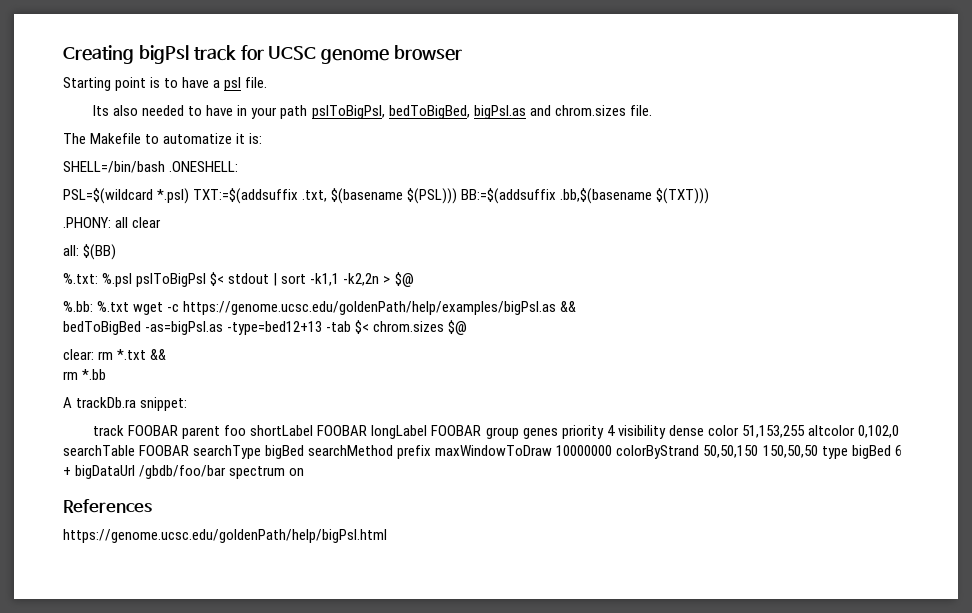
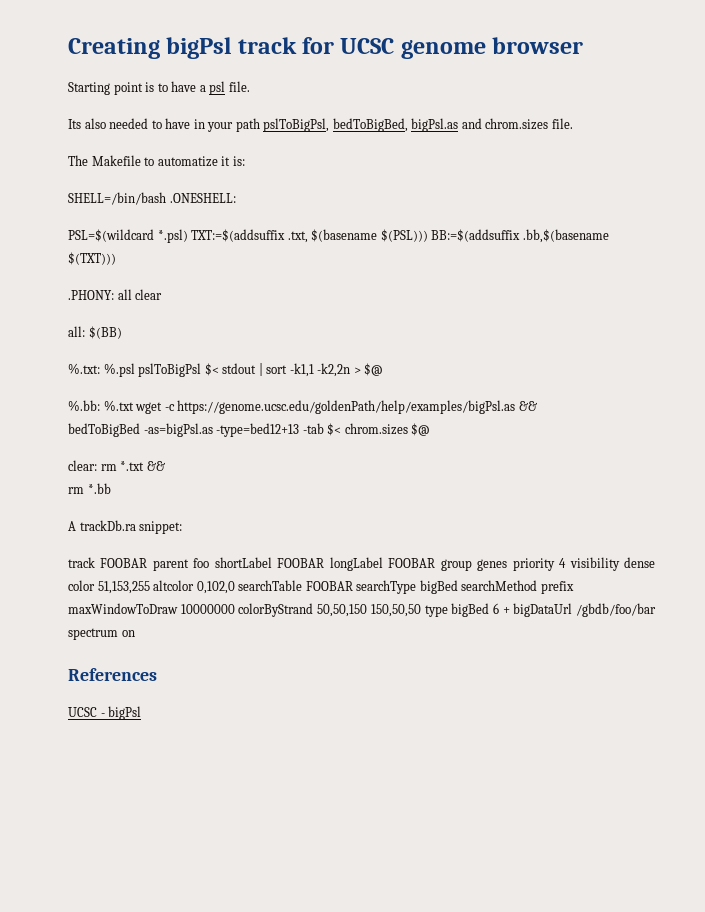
- https://genome.ucsc.edu/goldenPath/help/bigPsl.html
+ UCSC - bigPsl

